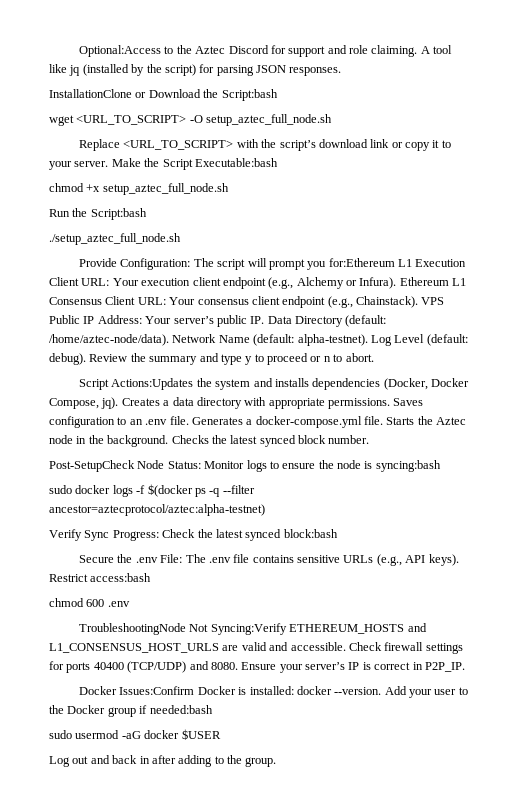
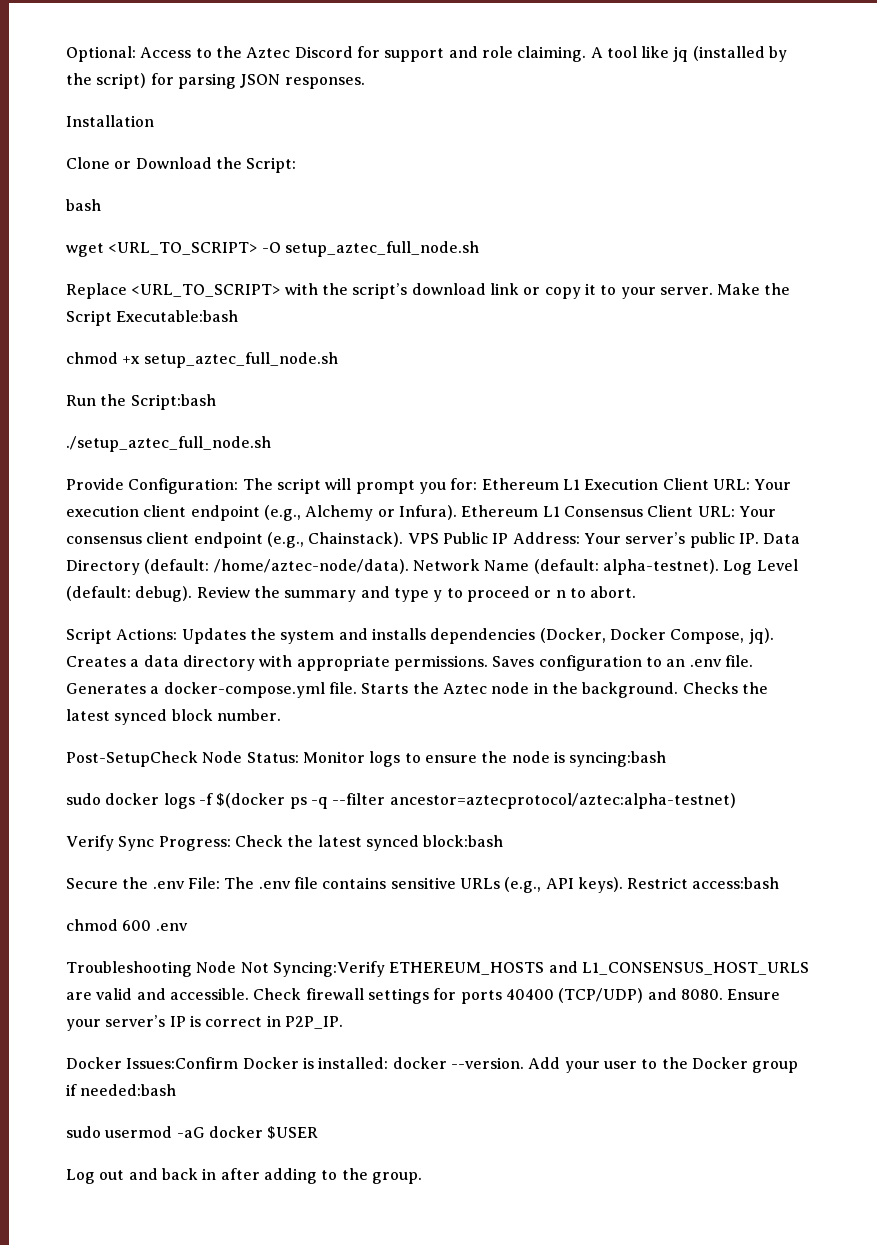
- Optional:Access to the Aztec Discord for support and role claiming.
+ Optional: Access to the Aztec Discord for support and role claiming.
- InstallationClone or Download the Script:bash
+ Installation
+ Clone or Download the Script:
+ bash
- Provide Configuration: The script will prompt you for:Ethereum L1 Execution Client URL: Your execution client endpoint (e.g., Alchemy or Infura).
+ Provide Configuration: The script will prompt you for: Ethereum L1 Execution Client URL: Your execution client endpoint (e.g., Alchemy or Infura).
- Script Actions:Updates the system and installs dependencies (Docker, Docker Compose, jq).
+ Script Actions: Updates the system and installs dependencies (Docker, Docker Compose, jq).
- TroubleshootingNode Not Syncing:Verify ETHEREUM_HOSTS and L1_CONSENSUS_HOST_URLS are valid and accessible.
+ Troubleshooting Node Not Syncing:Verify ETHEREUM_HOSTS and L1_CONSENSUS_HOST_URLS are valid and accessible.

